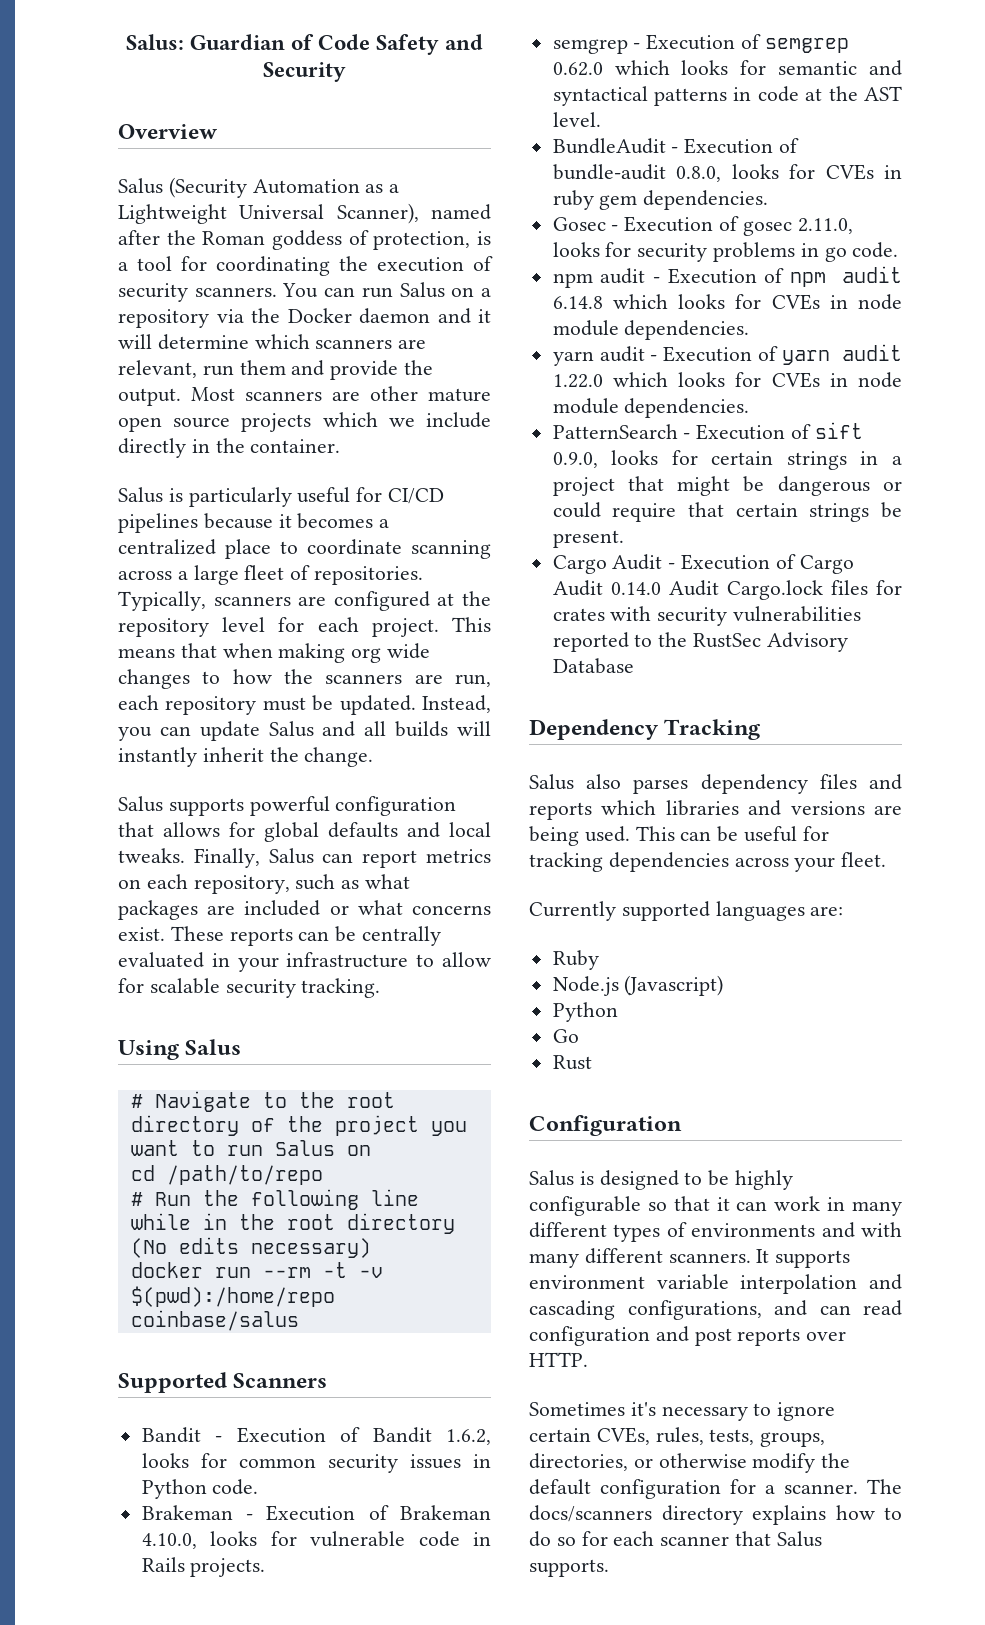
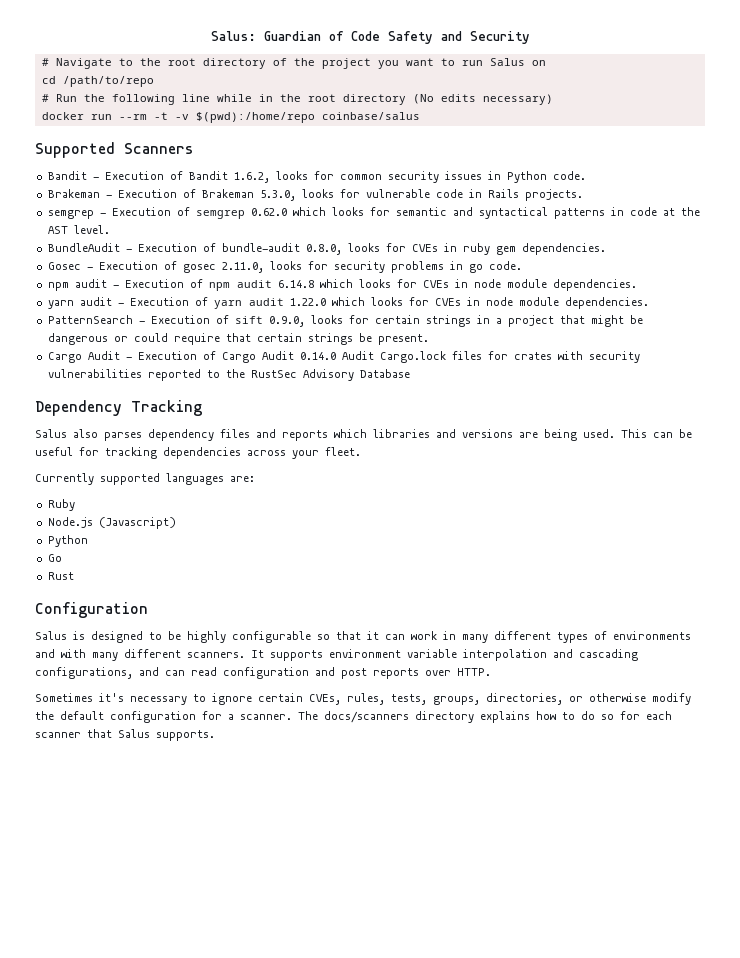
- Overview
- Salus (Security Automation as a Lightweight Universal Scanner), named after the Roman goddess of protection, is a tool for coordinating the execution of security scanners. You can run Salus on a repository via the Docker daemon and it will determine which scanners are relevant, run them and provide the output. Most scanners are other mature open source projects which we include directly in the container.
- Salus is particularly useful for CI/CD pipelines because it becomes a centralized place to coordinate scanning across a large fleet of repositories. Typically, scanners are configured at the repository level for each project. This means that when making org wide changes to how the scanners are run, each repository must be updated. Instead, you can update Salus and all builds will instantly inherit the change.
- Salus supports powerful configuration that allows for global defaults and local tweaks. Finally, Salus can report metrics on each repository, such as what packages are included or what concerns exist. These reports can be centrally evaluated in your infrastructure to allow for scalable security tracking.
- Using Salus
- Brakeman - Execution of Brakeman 4.10.0, looks for vulnerable code in Rails projects.
+ Brakeman - Execution of Brakeman 5.3.0, looks for vulnerable code in Rails projects.

